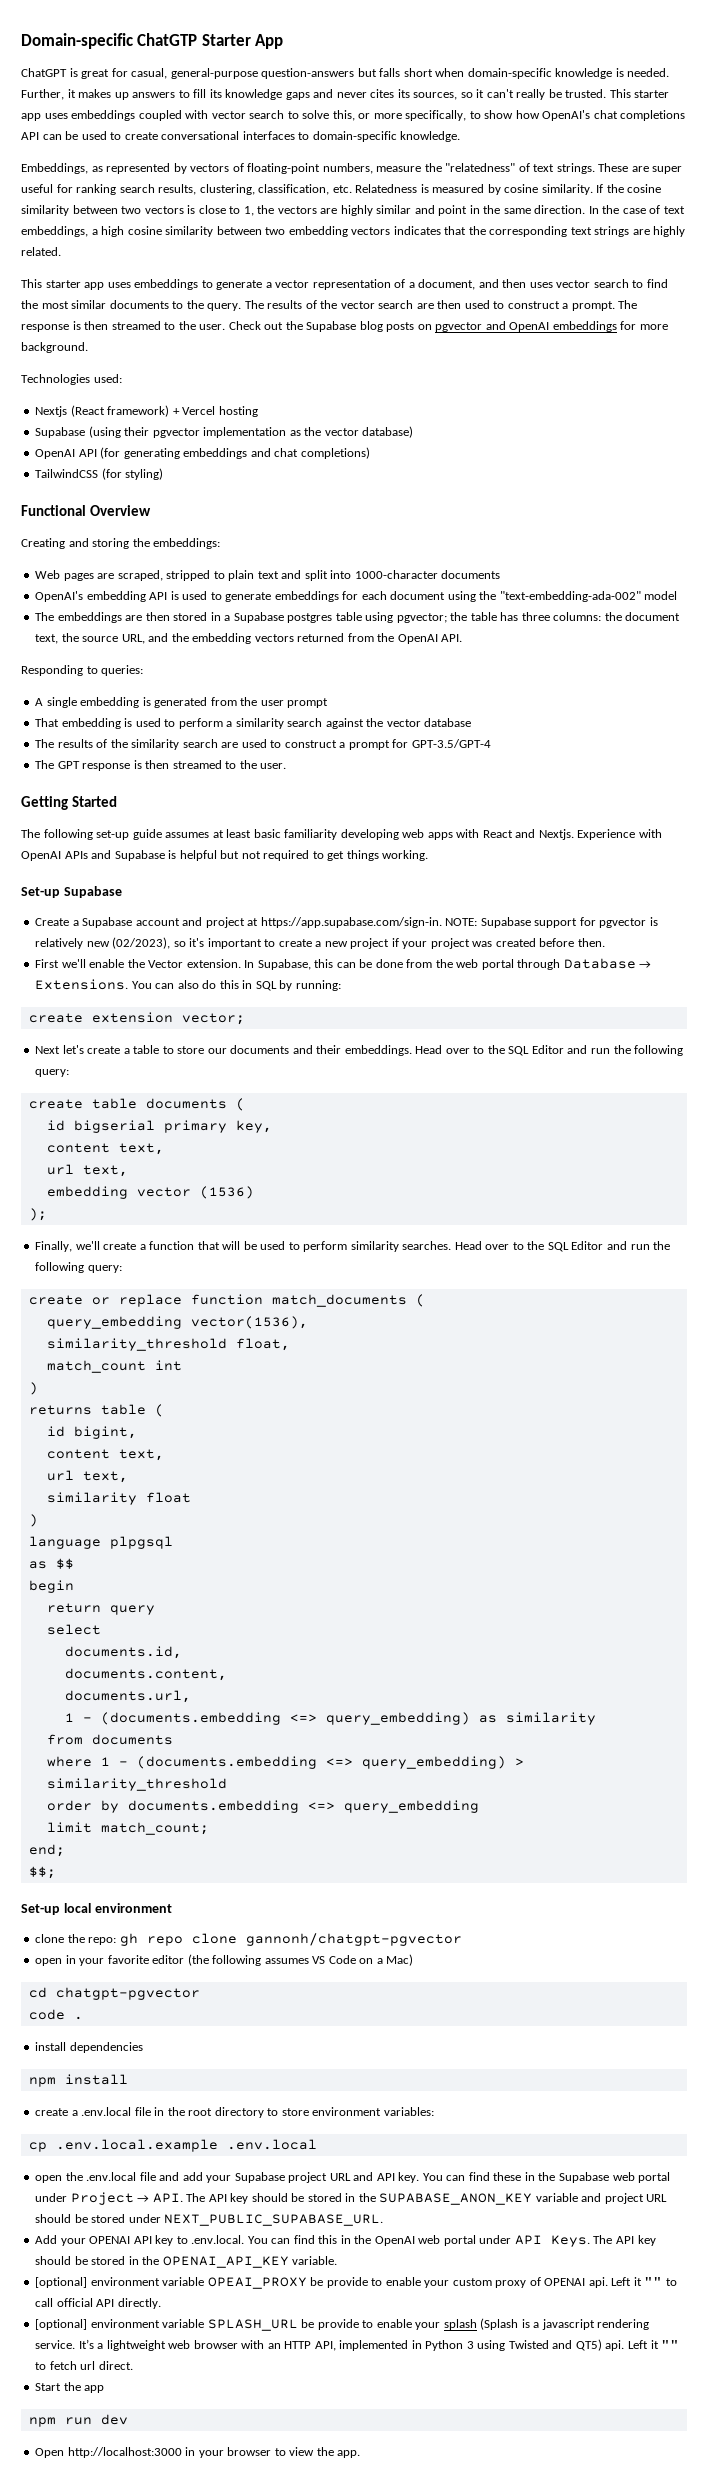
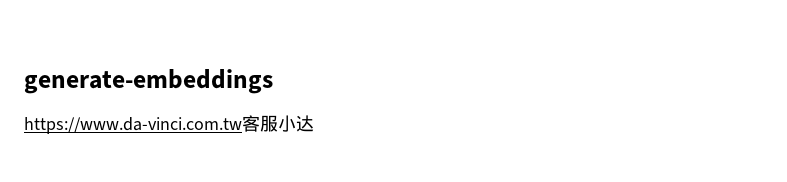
- Domain-specific ChatGTP Starter App
- ChatGPT is great for casual, general-purpose question-answers but falls short when domain-specific knowledge is needed. Further, it makes up answers to fill its knowledge gaps and never cites its sources, so it can't really be trusted. This starter app uses embeddings coupled with vector search to solve this, or more specifically, to show how OpenAI's chat completions API can be used to create conversational interfaces to domain-specific knowledge.
- Embeddings, as represented by vectors of floating-point numbers, measure the "relatedness" of text strings. These are super useful for ranking search results, clustering, classification, etc. Relatedness is measured by cosine similarity. If the cosine similarity between two vectors is close to 1, the vectors are highly similar and point in the same direction. In the case of text embeddings, a high cosine similarity between two embedding vectors indicates that the corresponding text strings are highly related.
- This starter app uses embeddings to generate a vector representation of a document, and then uses vector search to find the most similar documents to the query. The results of the vector search are then used to construct a prompt. The response is then streamed to the user. Check out the Supabase blog posts on pgvector and OpenAI embeddings for more background.
- Technologies used:
- Nextjs (React framework) + Vercel hosting
- Supabase (using their pgvector implementation as the vector database)
- OpenAI API (for generating embeddings and chat completions)
- TailwindCSS (for styling)
- Functional Overview
- Creating and storing the embeddings:
- Web pages are scraped, stripped to plain text and split into 1000-character documents
- OpenAI's embedding API is used to generate embeddings for each document using the "text-embedding-ada-002" model
- The embeddings are then stored in a Supabase postgres table using pgvector; the table has three columns: the document text, the source URL, and the embedding vectors returned from the OpenAI API.
- Responding to queries:
- A single embedding is generated from the user prompt
- That embedding is used to perform a similarity search against the vector database
- The results of the similarity search are used to construct a prompt for GPT-3.5/GPT-4
- The GPT response is then streamed to the user.
- Getting Started
- The following set-up guide assumes at least basic familiarity developing web apps with React and Nextjs. Experience with OpenAI APIs and Supabase is helpful but not required to get things working.
- Set-up Supabase
- Create a Supabase account and project at https://app.supabase.com/sign-in. NOTE: Supabase support for pgvector is relatively new (02/2023), so it's important to create a new project if your project was created before then.
- First we'll enable the Vector extension. In Supabase, this can be done from the web portal through Database → Extensions. You can also do this in SQL by running:
- create extension vector;
- Next let's create a table to store our documents and their embeddings. Head over to the SQL Editor and run the following query:
- create table documents (
- id bigserial primary key,
- content text,
- url text,
- embedding vector (1536)
- );
- Finally, we'll create a function that will be used to perform similarity searches. Head over to the SQL Editor and run the following query:
- create or replace function match_documents (
- query_embedding vector(1536),
- similarity_threshold float,
- match_count int
- )
- returns table (
- id bigint,
- content text,
- url text,
- similarity float
- )
- language plpgsql
- as $$
- begin
- return query
- select
- documents.id,
- documents.content,
- documents.url,
- 1 - (documents.embedding <=> query_embedding) as similarity
- from documents
- where 1 - (documents.embedding <=> query_embedding) > similarity_threshold
- order by documents.embedding <=> query_embedding
- limit match_count;
- end;
- $$;
- Set-up local environment
- clone the repo: gh repo clone gannonh/chatgpt-pgvector
- open in your favorite editor (the following assumes VS Code on a Mac)
- cd chatgpt-pgvector
- code .
- install dependencies
- npm install
- create a .env.local file in the root directory to store environment variables:
- cp .env.local.example .env.local
- open the .env.local file and add your Supabase project URL and API key. You can find these in the Supabase web portal under Project → API. The API key should be stored in the SUPABASE_ANON_KEY variable and project URL should be stored under NEXT_PUBLIC_SUPABASE_URL.
- Add your OPENAI API key to .env.local. You can find this in the OpenAI web portal under API Keys. The API key should be stored in the OPENAI_API_KEY variable.
- [optional] environment variable OPEAI_PROXY be provide to enable your custom proxy of OPENAI api. Left it "" to call official API directly.
- [optional] environment variable SPLASH_URL be provide to enable your splash (Splash is a javascript rendering service. It’s a lightweight web browser with an HTTP API, implemented in Python 3 using Twisted and QT5) api. Left it "" to fetch url direct.
- Start the app
- npm run dev
- Open http://localhost:3000 in your browser to view the app.
+ generate-embeddings
+ https://www.da-vinci.com.tw客服小达

